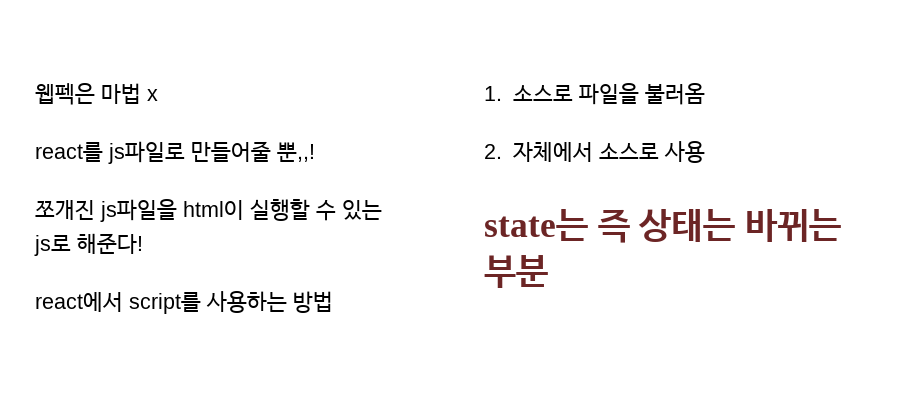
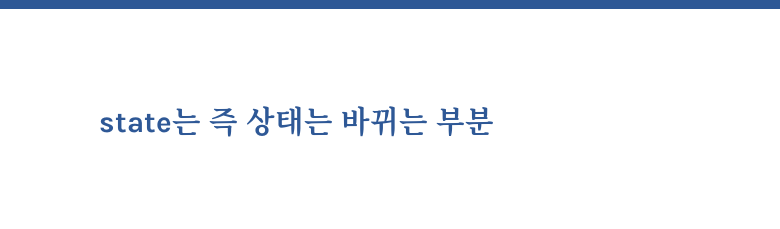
- 웹펙은 마법 x
- react를 js파일로 만들어줄 뿐,,!
- 쪼개진 js파일을 html이 실행할 수 있는 js로 해준다!
- react에서 script를 사용하는 방법
- 1. 소스로 파일을 불러옴
- 2. 자체에서 소스로 사용

